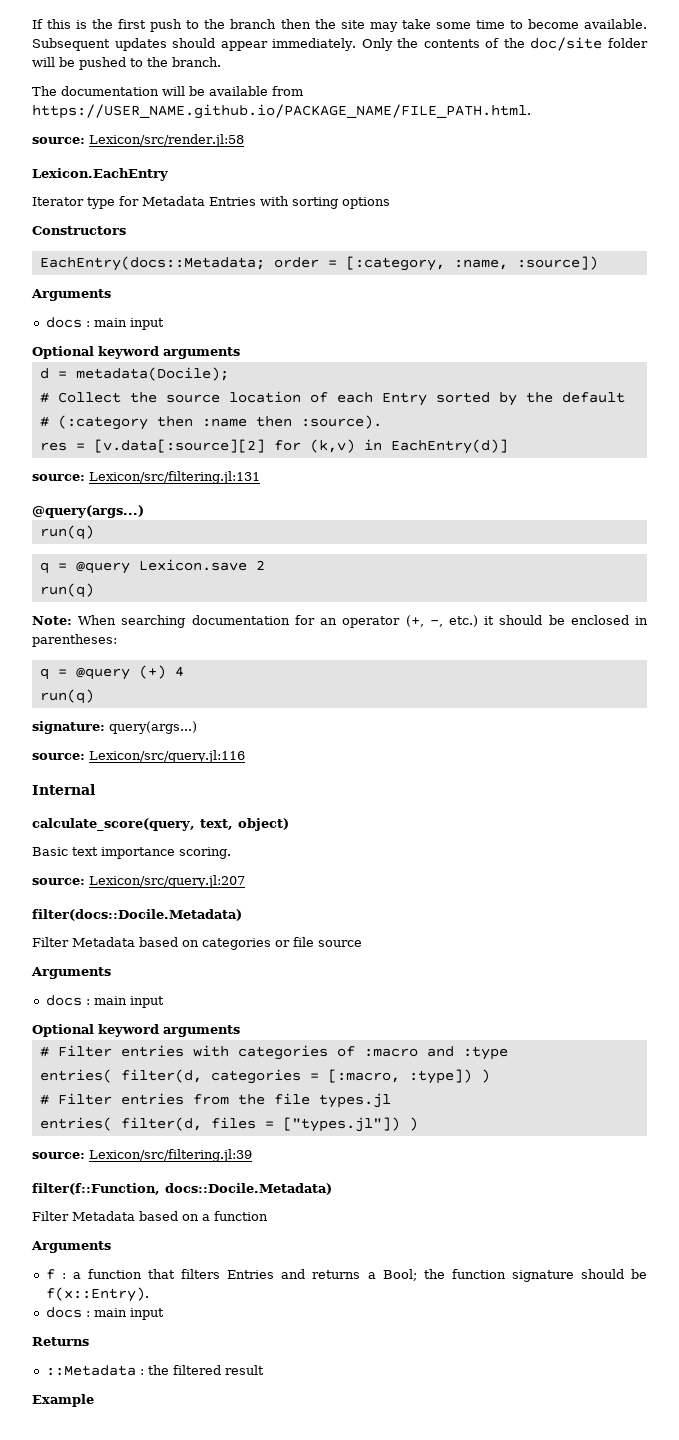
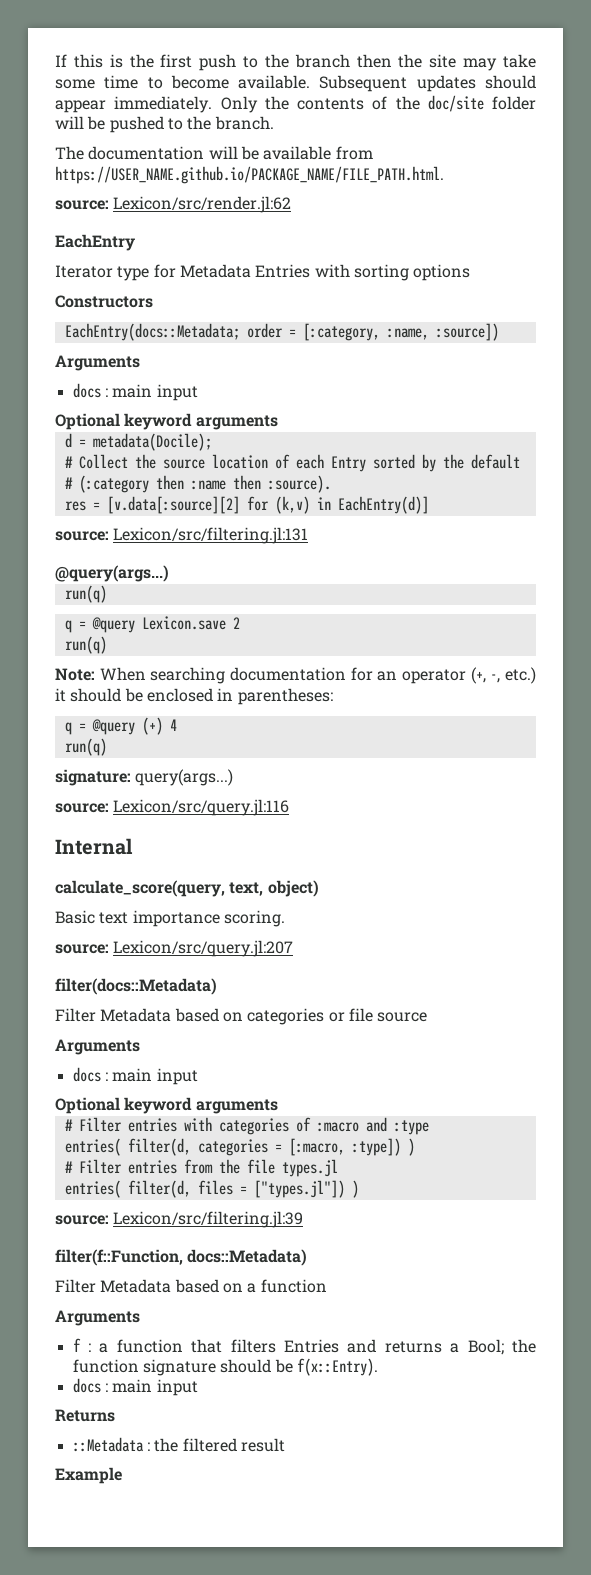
- source: Lexicon/src/render.jl:58
- Lexicon.EachEntry
+ source: Lexicon/src/render.jl:62
+ EachEntry
- filter(docs::Docile.Metadata)
+ filter(docs::Metadata)
- filter(f::Function, docs::Docile.Metadata)
+ filter(f::Function, docs::Metadata)

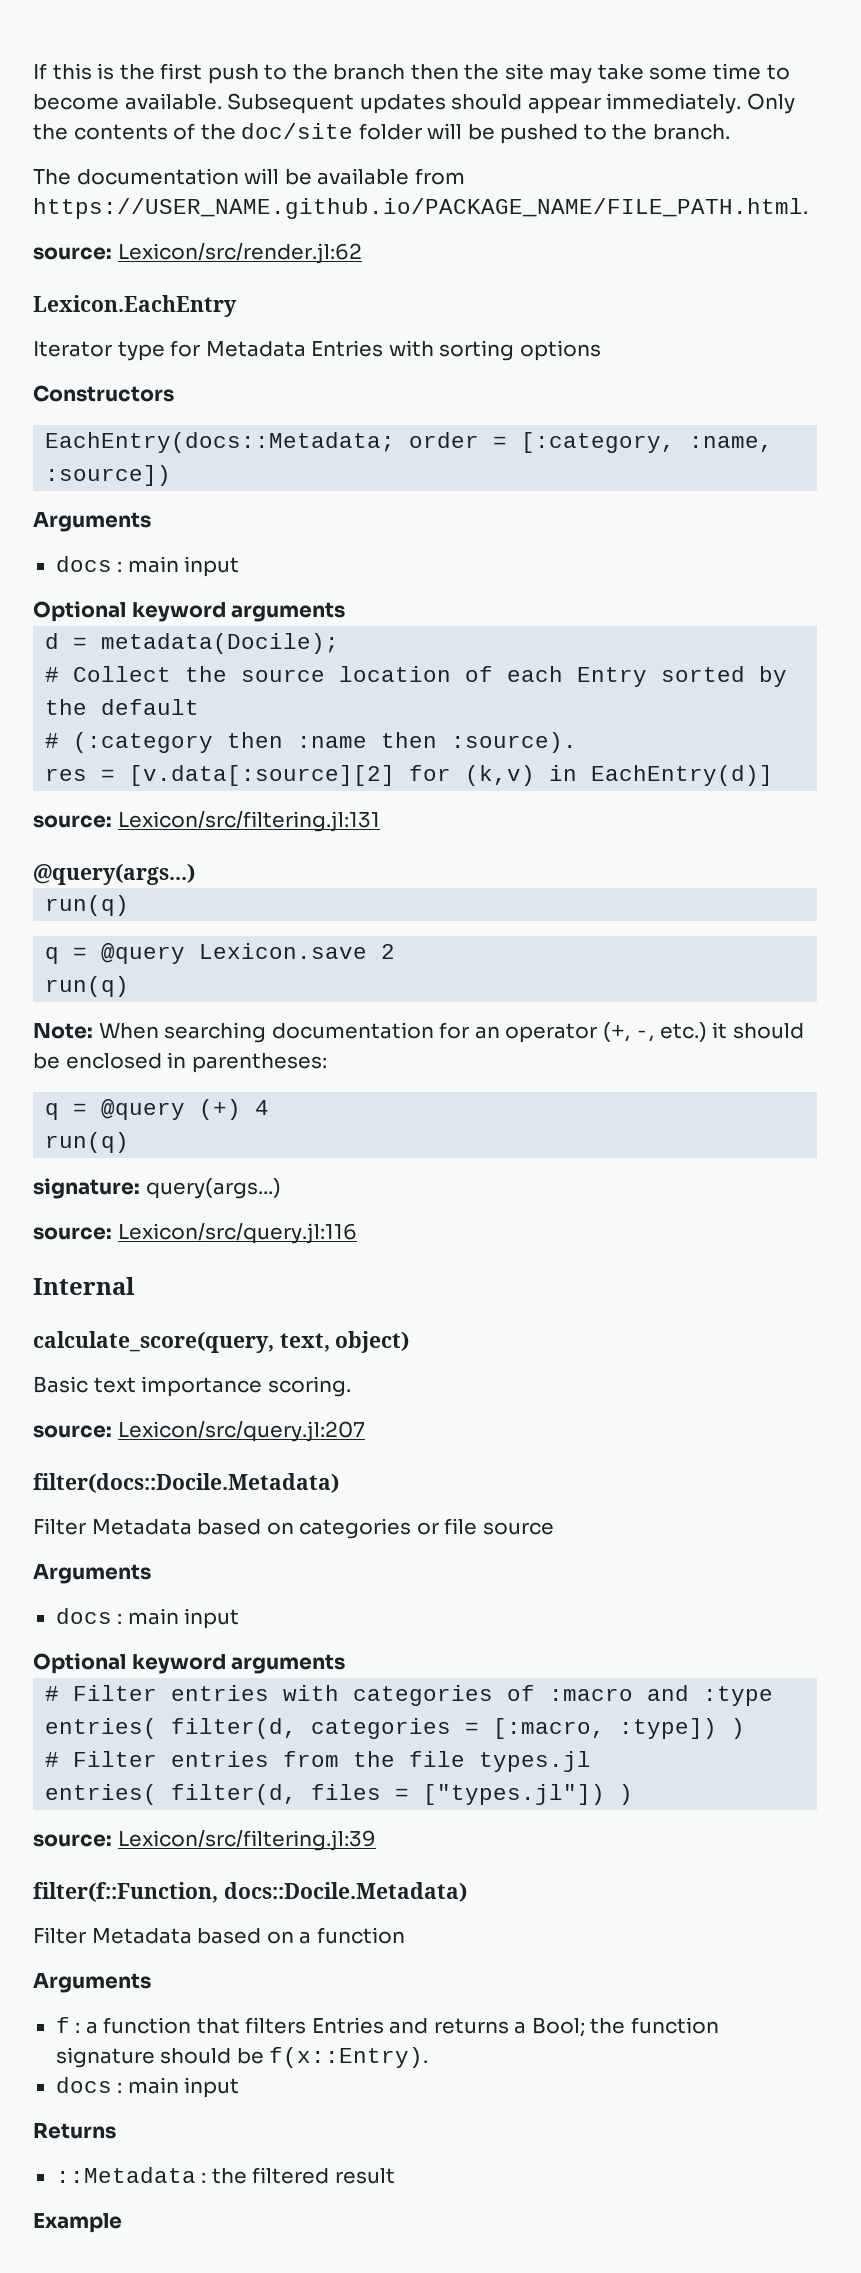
- EachEntry
+ Lexicon.EachEntry
- filter(docs::Metadata)
+ filter(docs::Docile.Metadata)
- filter(f::Function, docs::Metadata)
+ filter(f::Function, docs::Docile.Metadata)

